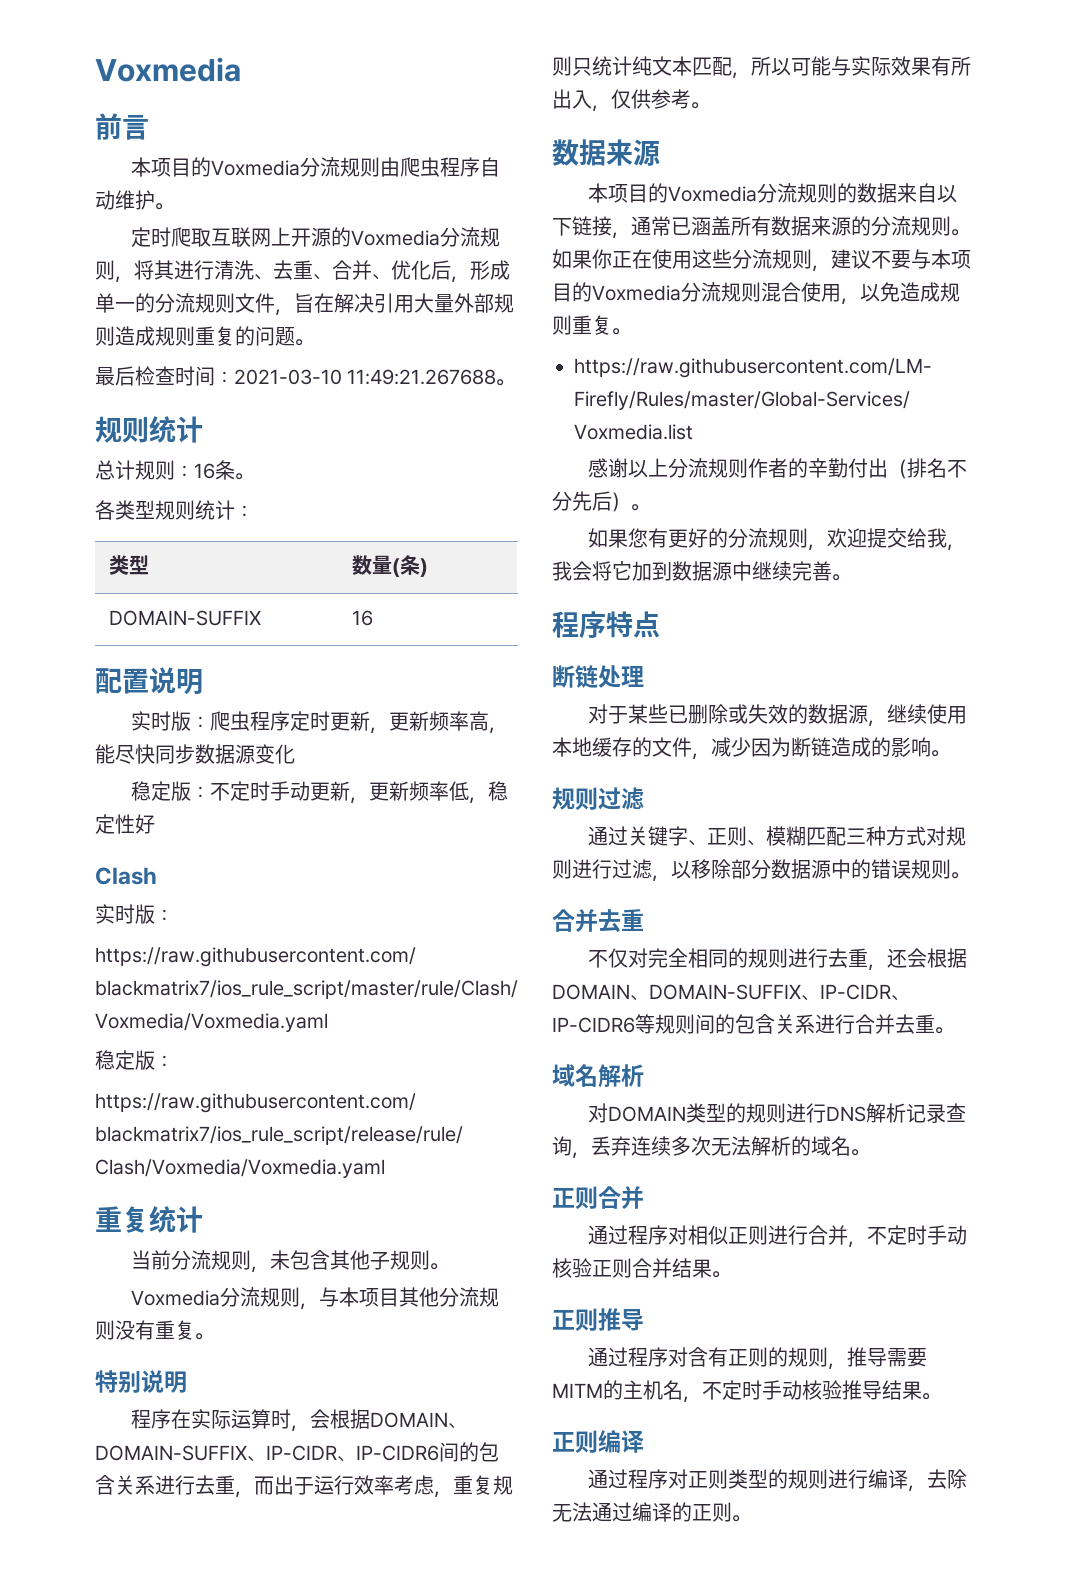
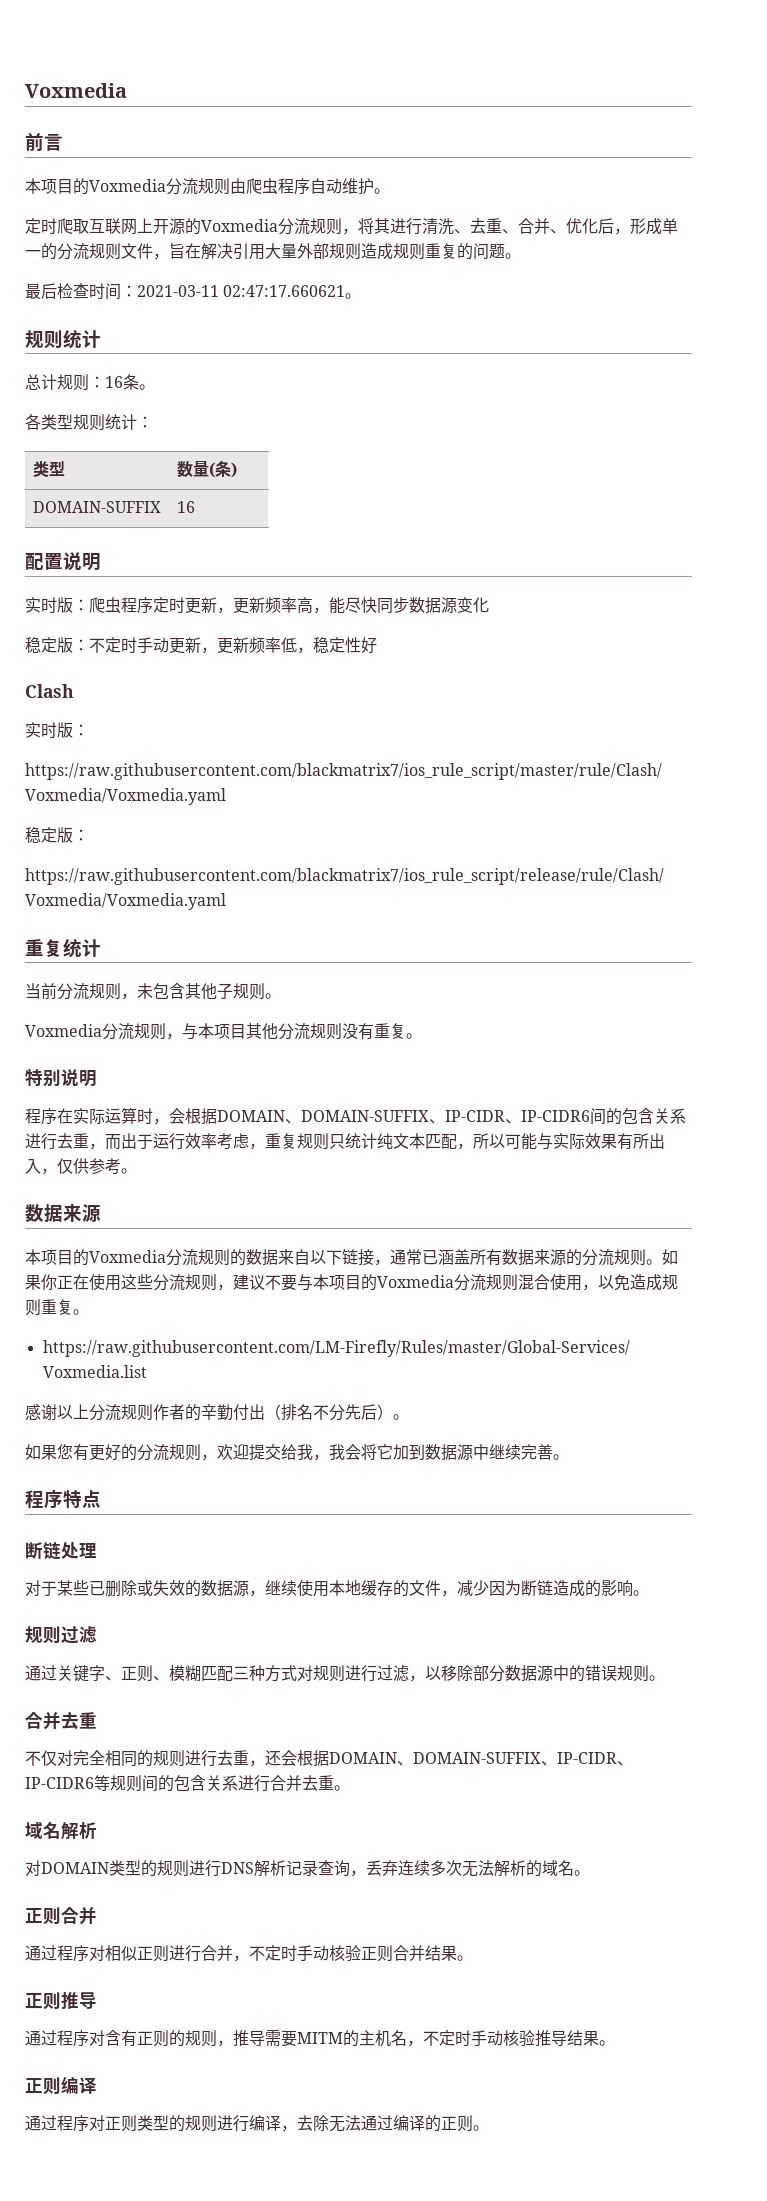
- 最后检查时间：2021-03-10 11:49:21.267688。
+ 最后检查时间：2021-03-11 02:47:17.660621。

